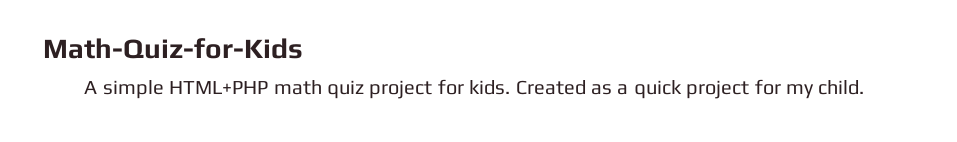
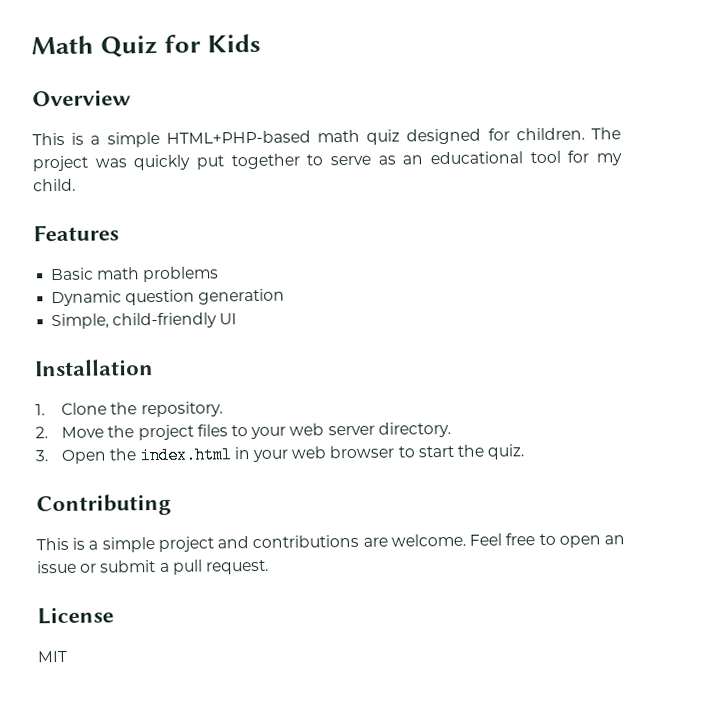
- Math-Quiz-for-Kids
- A simple HTML+PHP math quiz project for kids. Created as a quick project for my child.
+ Math Quiz for Kids
+ Overview
+ This is a simple HTML+PHP-based math quiz designed for children. The project was quickly put together to serve as an educational tool for my child.
+ Features
+ Basic math problems
+ Dynamic question generation
+ Simple, child-friendly UI
+ Installation
+ 1. Clone the repository.
+ 2. Move the project files to your web server directory.
+ 3. Open the index.html in your web browser to start the quiz.
+ Contributing
+ This is a simple project and contributions are welcome. Feel free to open an issue or submit a pull request.
+ License
+ MIT

